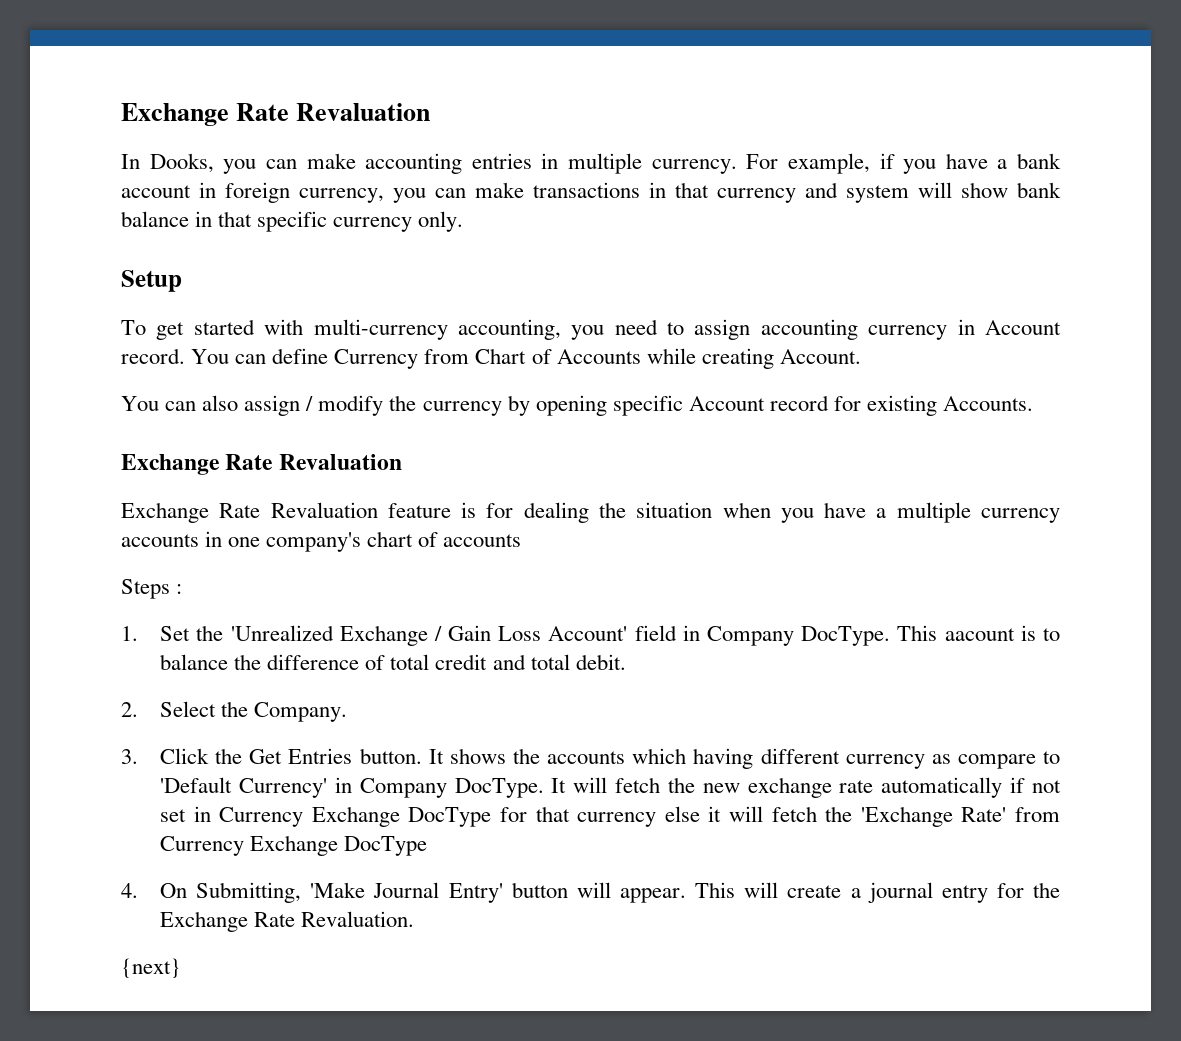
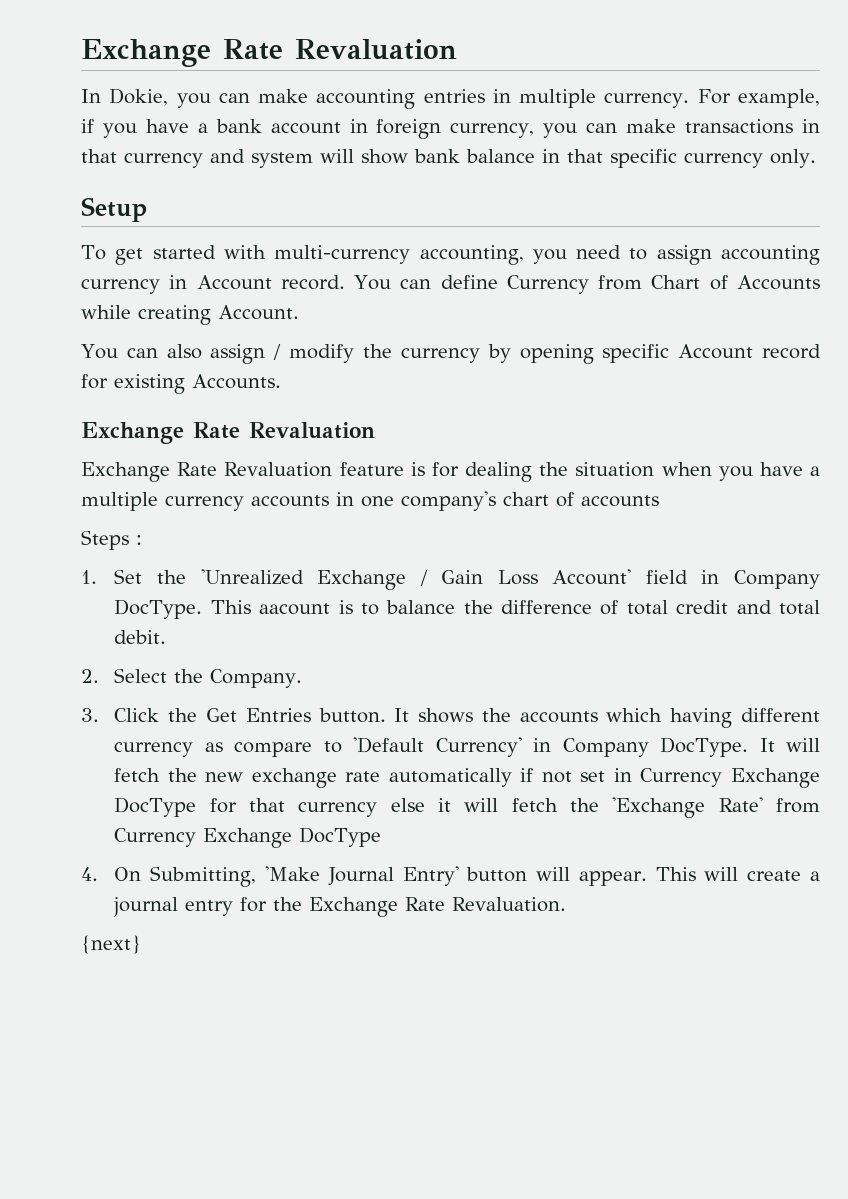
- In Dooks, you can make accounting entries in multiple currency.
+ In Dokie, you can make accounting entries in multiple currency.

